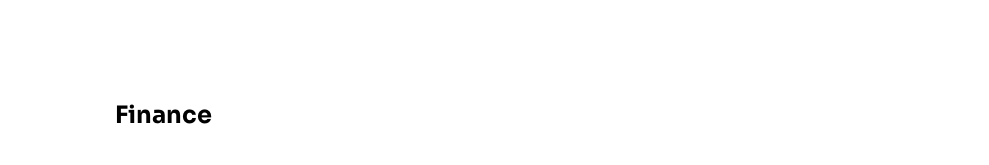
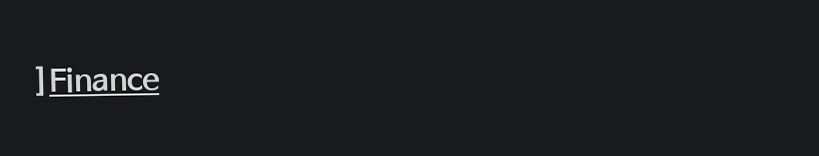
- Finance
+ ]Finance

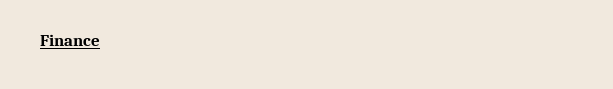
- ]Finance
+ Finance

